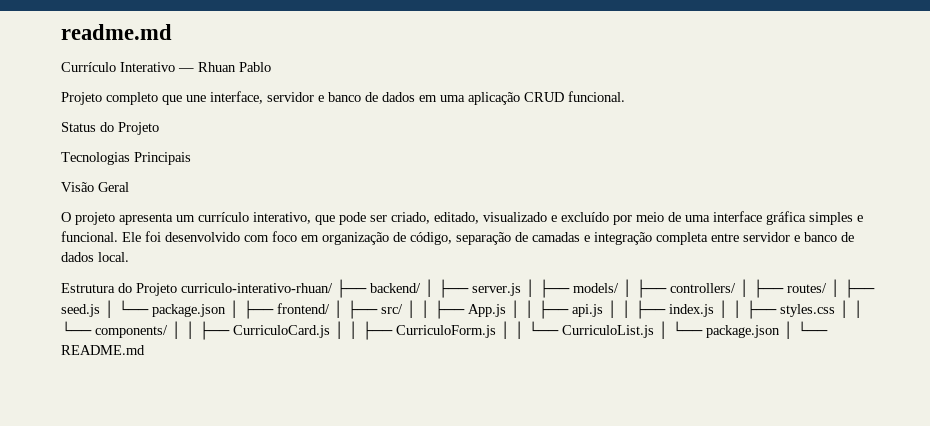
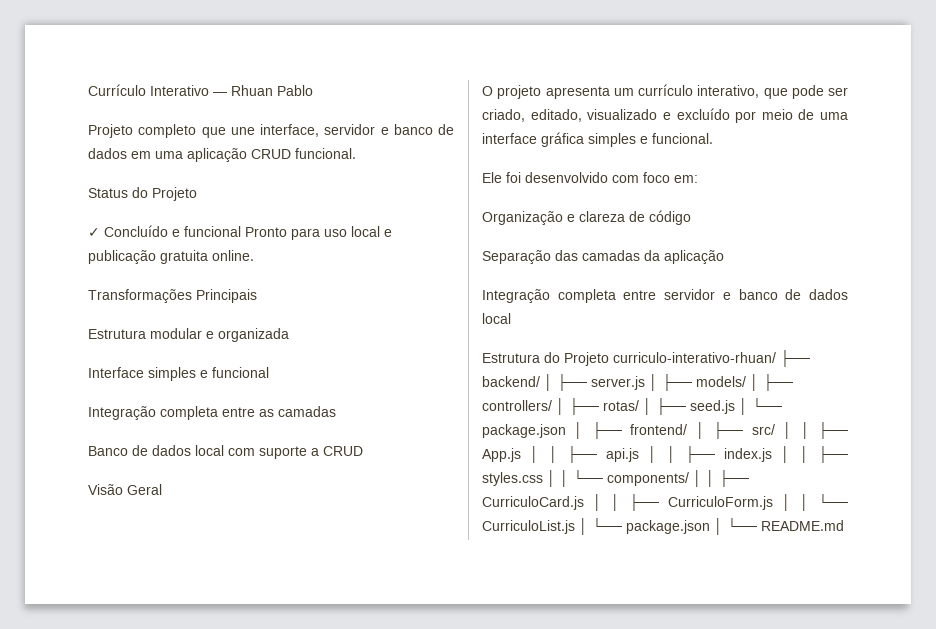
- readme.md
- Tecnologias Principais
+ ✓ Concluído e funcional Pronto para uso local e publicação gratuita online.
+ Transformações Principais
+ Estrutura modular e organizada
+ Interface simples e funcional
+ Integração completa entre as camadas
+ Banco de dados local com suporte a CRUD
- O projeto apresenta um currículo interativo, que pode ser criado, editado, visualizado e excluído por meio de uma interface gráfica simples e funcional. Ele foi desenvolvido com foco em organização de código, separação de camadas e integração completa entre servidor e banco de dados local.
+ O projeto apresenta um currículo interativo, que pode ser criado, editado, visualizado e excluído por meio de uma interface gráfica simples e funcional.
+ Ele foi desenvolvido com foco em:
+ Organização e clareza de código
+ Separação das camadas da aplicação
+ Integração completa entre servidor e banco de dados local
- Estrutura do Projeto curriculo-interativo-rhuan/ ├── backend/ │ ├── server.js │ ├── models/ │ ├── controllers/ │ ├── routes/ │ ├── seed.js │ └── package.json │ ├── frontend/ │ ├── src/ │ │ ├── App.js │ │ ├── api.js │ │ ├── index.js │ │ ├── styles.css │ │ └── components/ │ │ ├── CurriculoCard.js │ │ ├── CurriculoForm.js │ │ └── CurriculoList.js │ └── package.json │ └── README.md
+ Estrutura do Projeto curriculo-interativo-rhuan/ ├── backend/ │ ├── server.js │ ├── models/ │ ├── controllers/ │ ├── rotas/ │ ├── seed.js │ └── package.json │ ├── frontend/ │ ├── src/ │ │ ├── App.js │ │ ├── api.js │ │ ├── index.js │ │ ├── styles.css │ │ └── components/ │ │ ├── CurriculoCard.js │ │ ├── CurriculoForm.js │ │ └── CurriculoList.js │ └── package.json │ └── README.md

